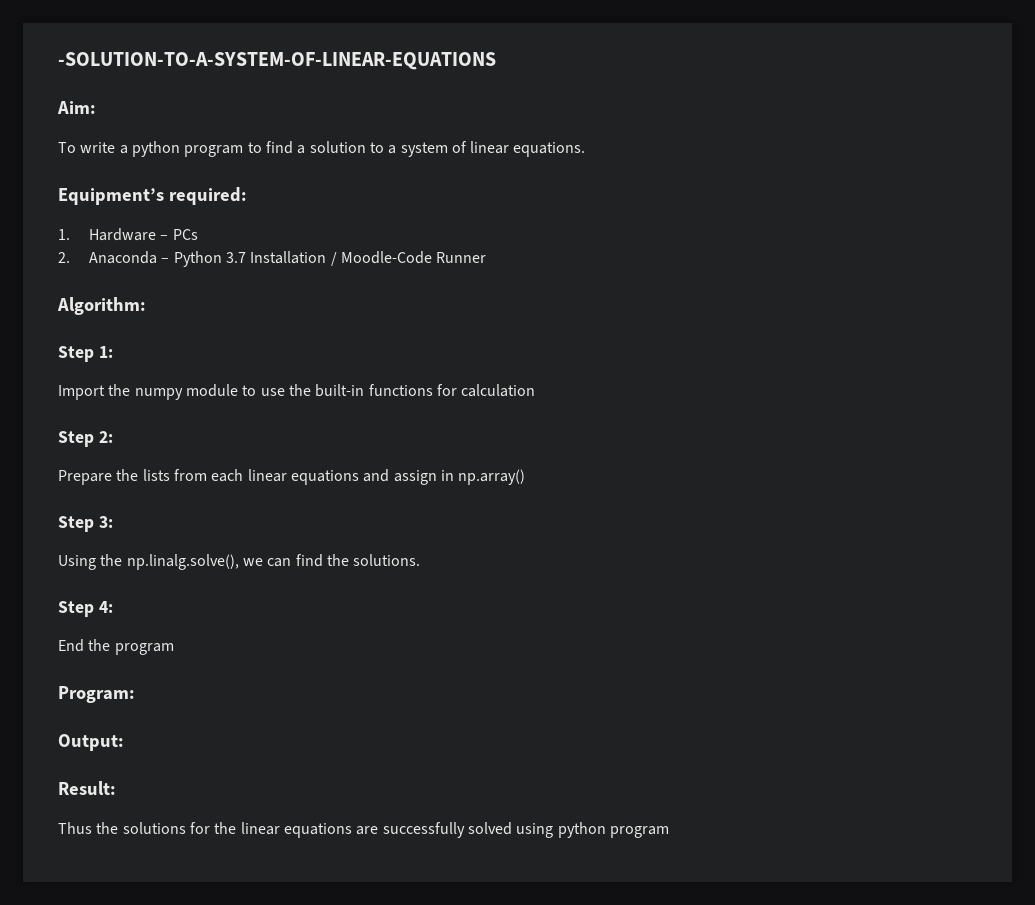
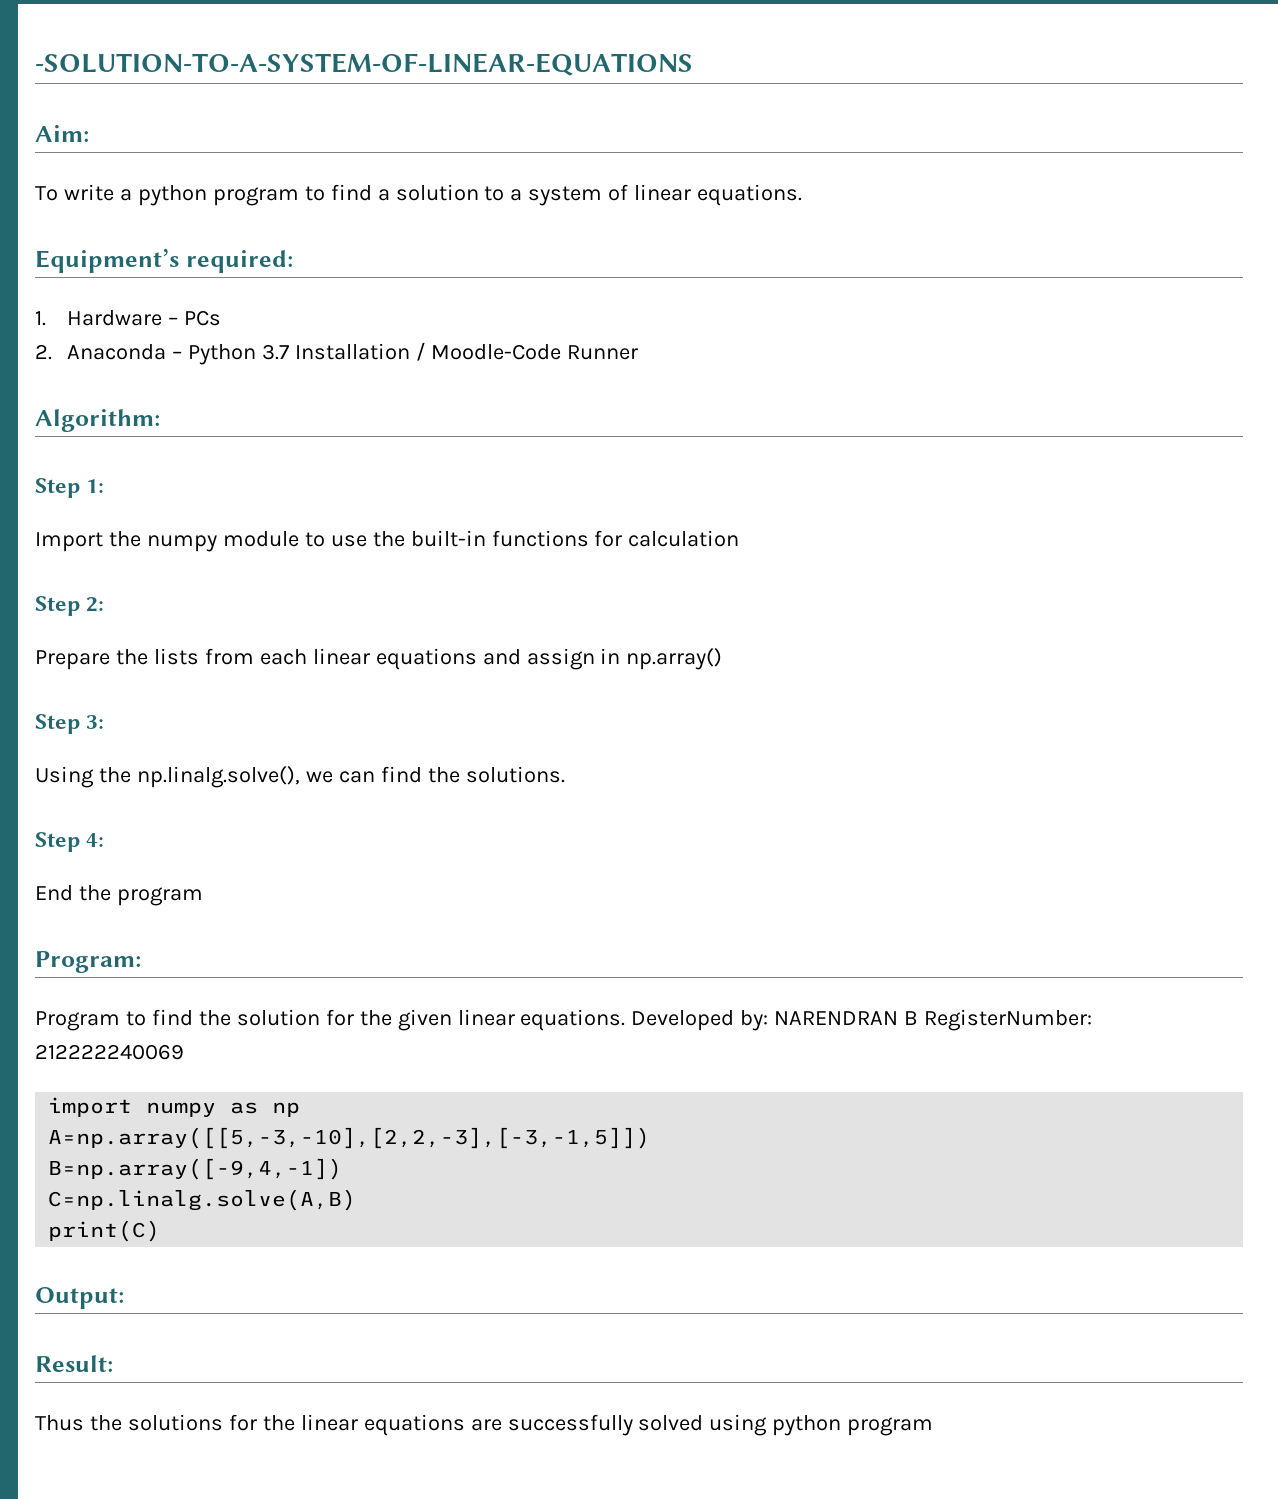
+ Program to find the solution for the given linear equations. Developed by: NARENDRAN B RegisterNumber: 212222240069
+ import numpy as np
+ A=np.array([[5,-3,-10],[2,2,-3],[-3,-1,5]])
+ B=np.array([-9,4,-1])
+ C=np.linalg.solve(A,B)
+ print(C)

